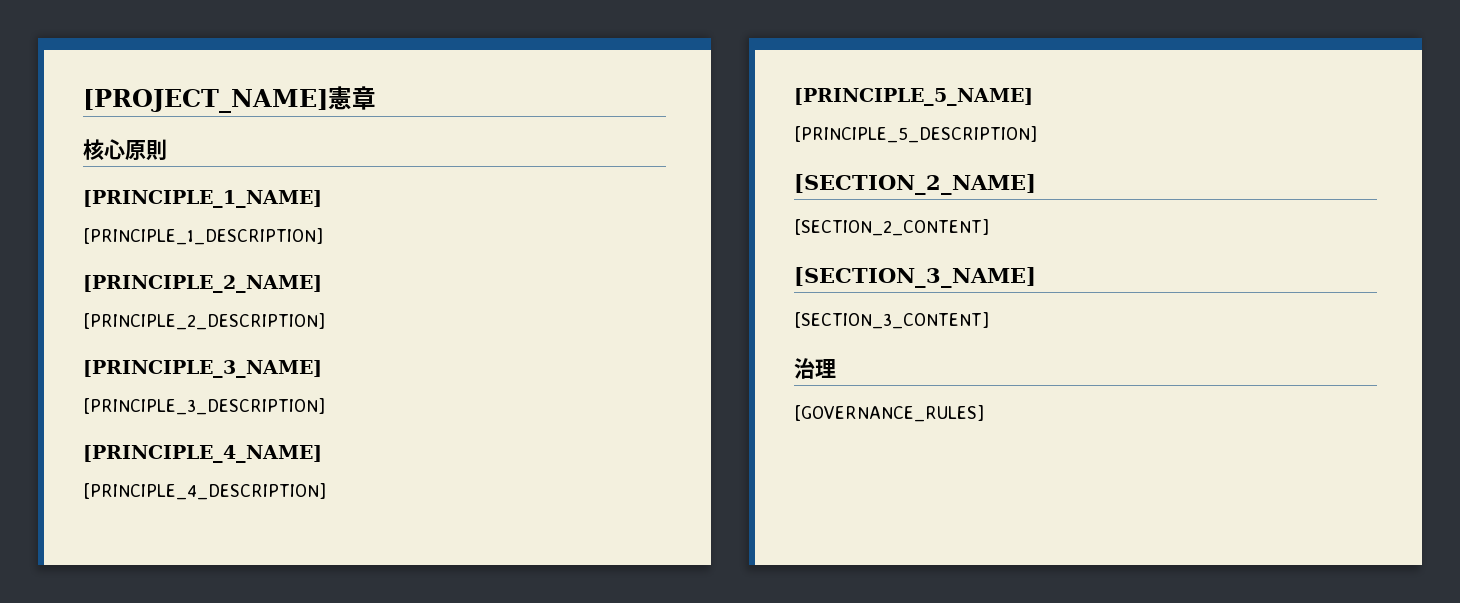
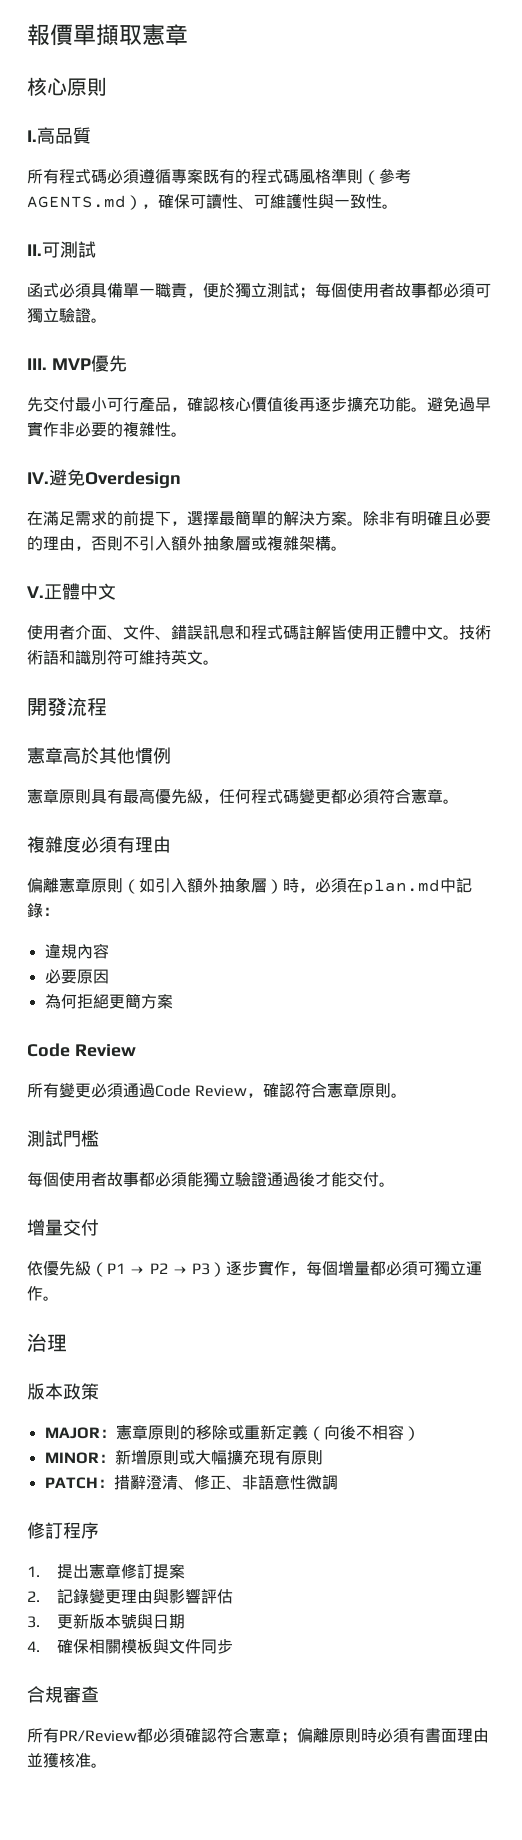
- [PROJECT_NAME]憲章
+ 報價單擷取憲章
- [PRINCIPLE_1_NAME]
- [PRINCIPLE_1_DESCRIPTION]
- [PRINCIPLE_2_NAME]
- [PRINCIPLE_2_DESCRIPTION]
- [PRINCIPLE_3_NAME]
- [PRINCIPLE_3_DESCRIPTION]
- [PRINCIPLE_4_NAME]
- [PRINCIPLE_4_DESCRIPTION]
- [PRINCIPLE_5_NAME]
- [PRINCIPLE_5_DESCRIPTION]
- [SECTION_2_NAME]
- [SECTION_2_CONTENT]
- [SECTION_3_NAME]
- [SECTION_3_CONTENT]
+ I.高品質
+ 所有程式碼必須遵循專案既有的程式碼風格準則（參考AGENTS.md），確保可讀性、可維護性與一致性。
+ II.可測試
+ 函式必須具備單一職責，便於獨立測試；每個使用者故事都必須可獨立驗證。
+ III. MVP優先
+ 先交付最小可行產品，確認核心價值後再逐步擴充功能。避免過早實作非必要的複雜性。
+ IV.避免Overdesign
+ 在滿足需求的前提下，選擇最簡單的解決方案。除非有明確且必要的理由，否則不引入額外抽象層或複雜架構。
+ V.正體中文
+ 使用者介面、文件、錯誤訊息和程式碼註解皆使用正體中文。技術術語和識別符可維持英文。
+ 開發流程
+ 憲章高於其他慣例
+ 憲章原則具有最高優先級，任何程式碼變更都必須符合憲章。
+ 複雜度必須有理由
+ 偏離憲章原則（如引入額外抽象層）時，必須在plan.md中記錄：
+ 違規內容
+ 必要原因
+ 為何拒絕更簡方案
+ Code Review
+ 所有變更必須通過Code Review，確認符合憲章原則。
+ 測試門檻
+ 每個使用者故事都必須能獨立驗證通過後才能交付。
+ 增量交付
+ 依優先級（P1 → P2 → P3）逐步實作，每個增量都必須可獨立運作。
  治理
- [GOVERNANCE_RULES]
+ 版本政策
+ MAJOR：憲章原則的移除或重新定義（向後不相容）
+ MINOR：新增原則或大幅擴充現有原則
+ PATCH：措辭澄清、修正、非語意性微調
+ 修訂程序
+ 1.提出憲章修訂提案
+ 2.記錄變更理由與影響評估
+ 3.更新版本號與日期
+ 4.確保相關模板與文件同步
+ 合規審查
+ 所有PR/Review都必須確認符合憲章；偏離原則時必須有書面理由並獲核准。

